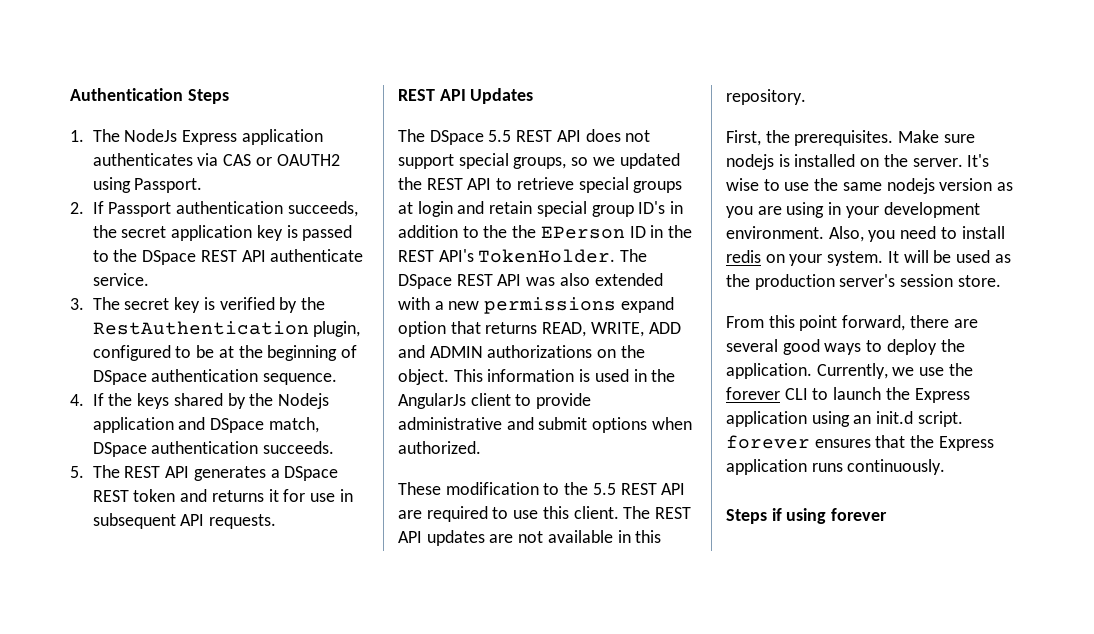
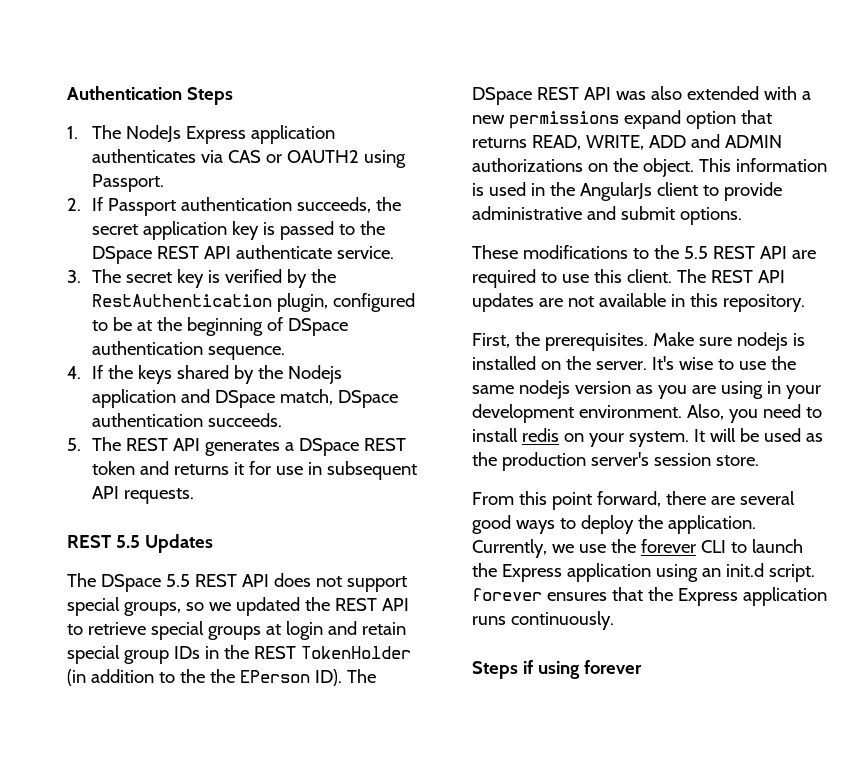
- REST API Updates
+ REST 5.5 Updates
- The DSpace 5.5 REST API does not support special groups, so we updated the REST API to retrieve special groups at login and retain special group ID's in addition to the the EPerson ID in the REST API's TokenHolder. The DSpace REST API was also extended with a new permissions expand option that returns READ, WRITE, ADD and ADMIN authorizations on the object.
+ The DSpace 5.5 REST API does not support special groups, so we updated the REST API to retrieve special groups at login and retain special group IDs in the REST TokenHolder (in addition to the the EPerson ID). The DSpace REST API was also extended with a new permissions expand option that returns READ, WRITE, ADD and ADMIN authorizations on the object.
- This information is used in the AngularJs client to provide administrative and submit options when authorized.
+ This information is used in the AngularJs client to provide administrative and submit options.
- These modification to the 5.5 REST API are required to use this client.
+ These modifications to the 5.5 REST API are required to use this client.

